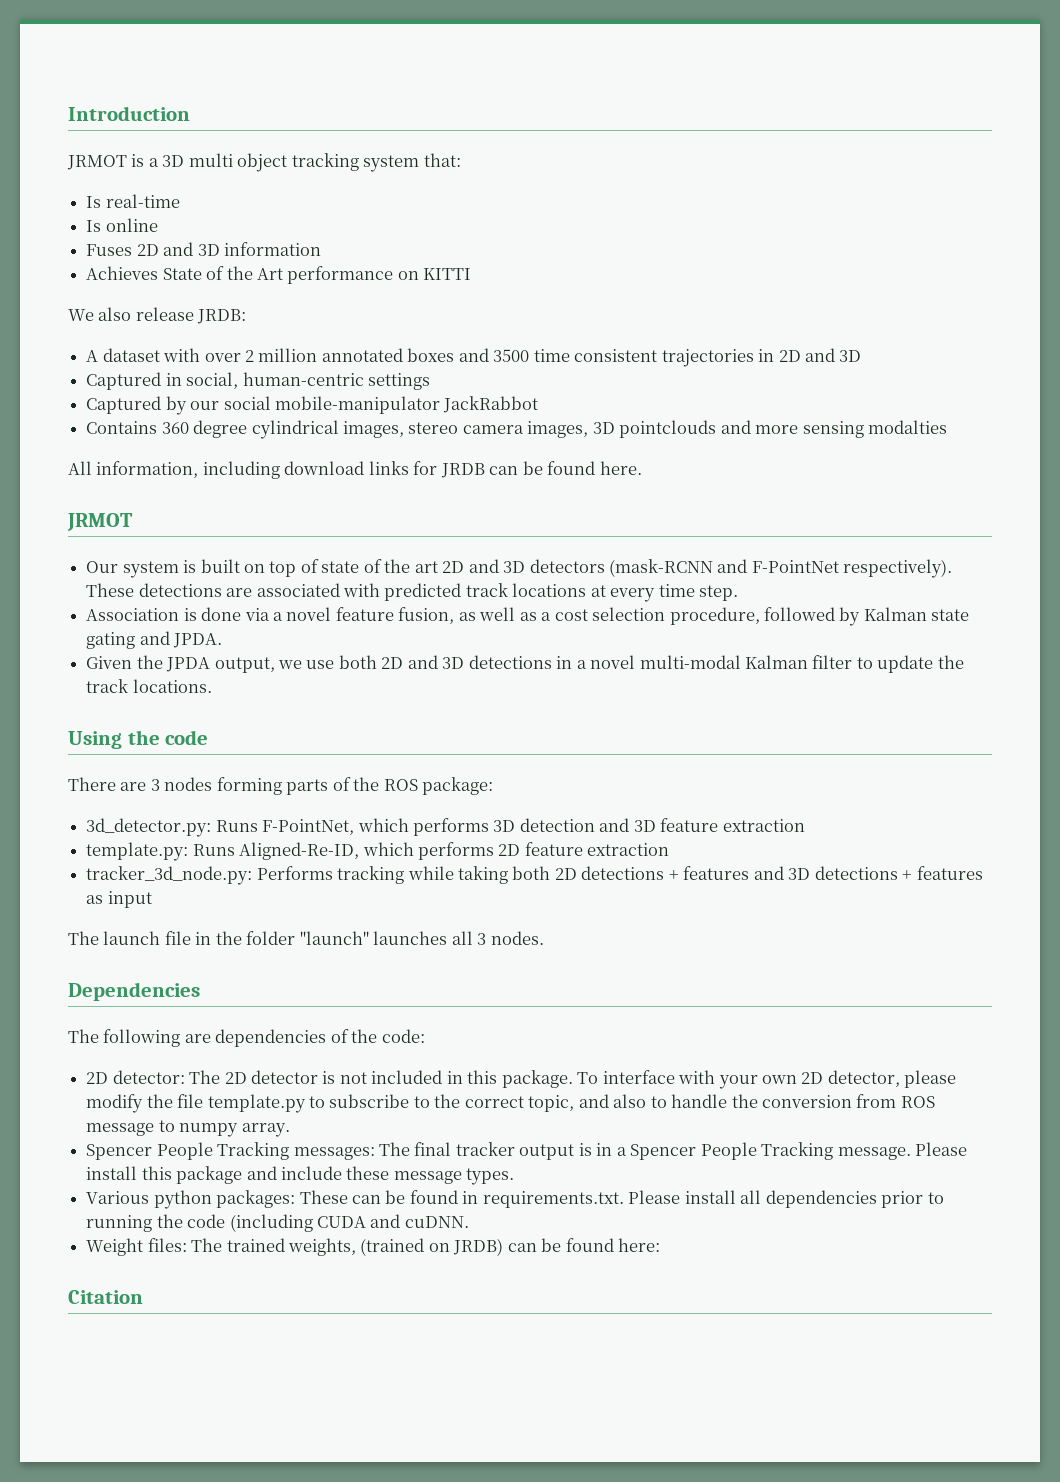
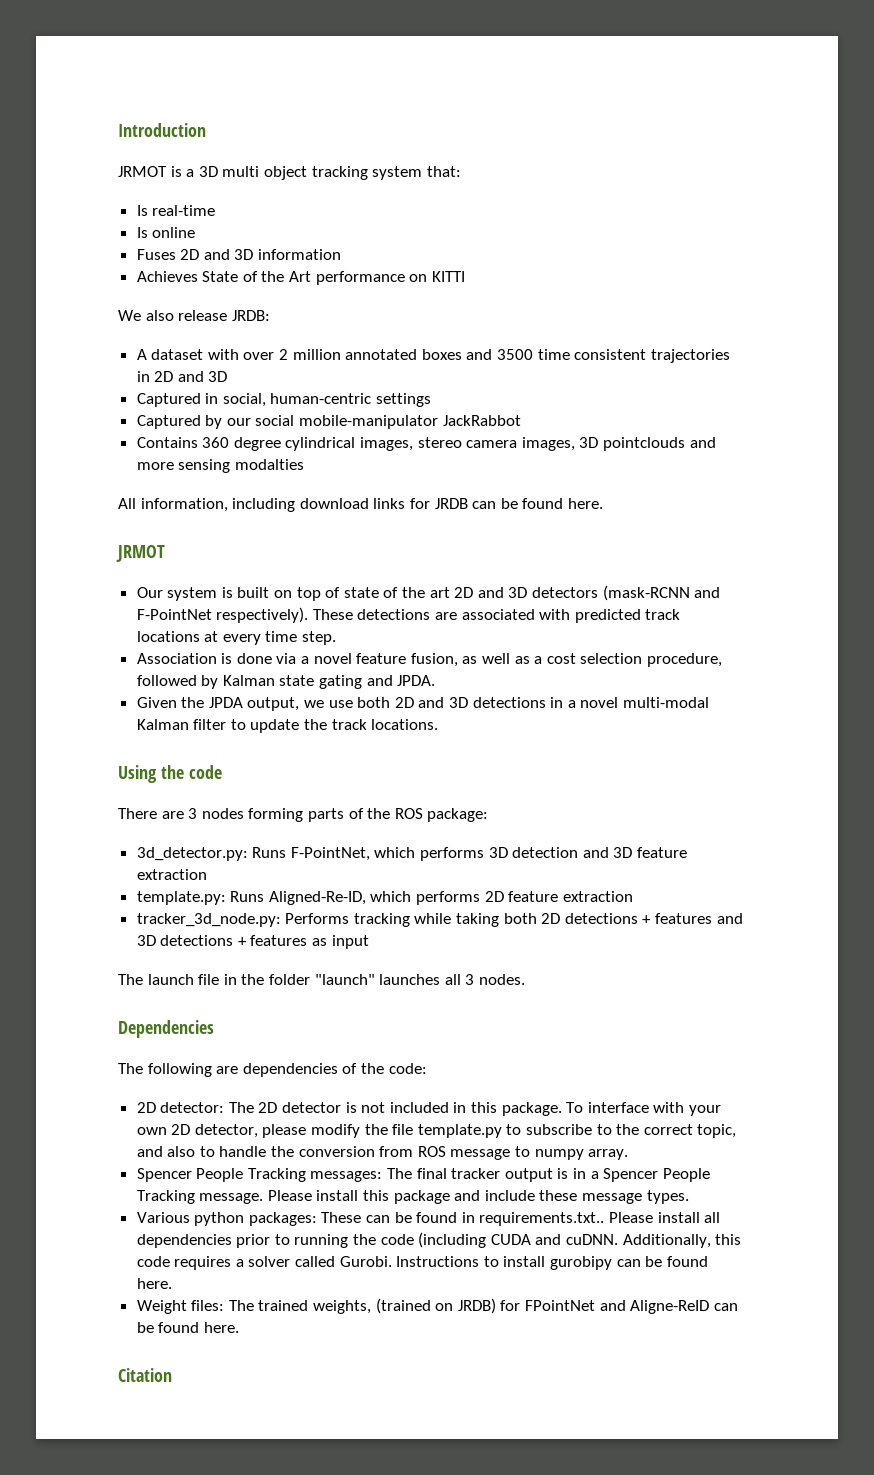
- Various python packages: These can be found in requirements.txt. Please install all dependencies prior to running the code (including CUDA and cuDNN.
+ Various python packages: These can be found in requirements.txt.. Please install all dependencies prior to running the code (including CUDA and cuDNN. Additionally, this code requires a solver called Gurobi. Instructions to install gurobipy can be found here.
- Weight files: The trained weights, (trained on JRDB) can be found here:
+ Weight files: The trained weights, (trained on JRDB) for FPointNet and Aligne-ReID can be found here.

